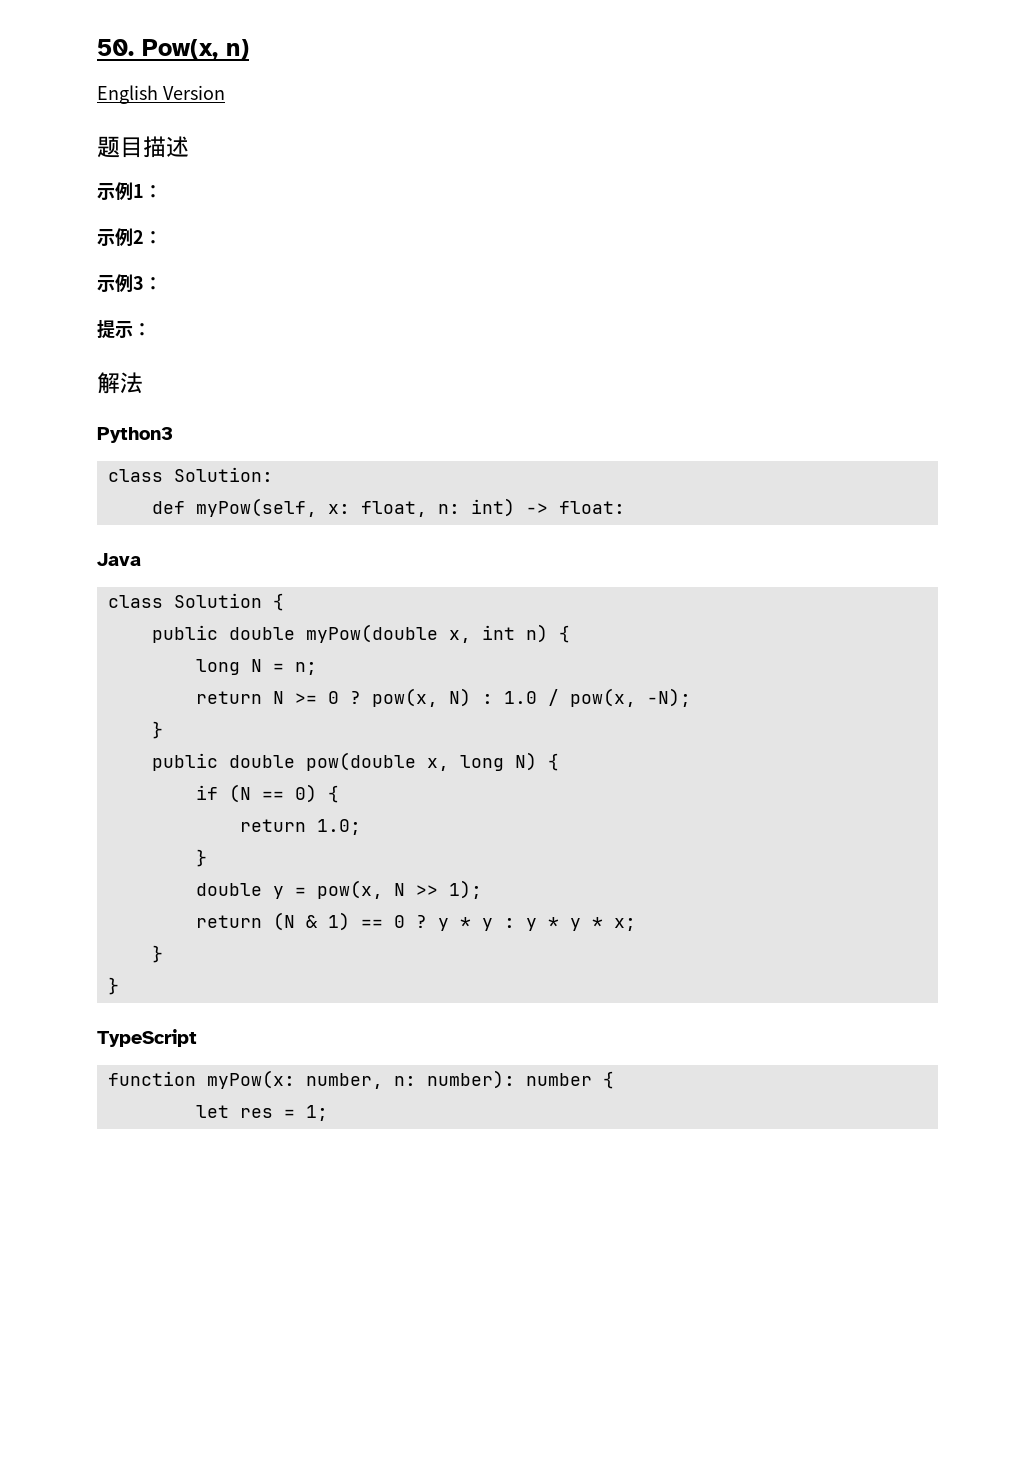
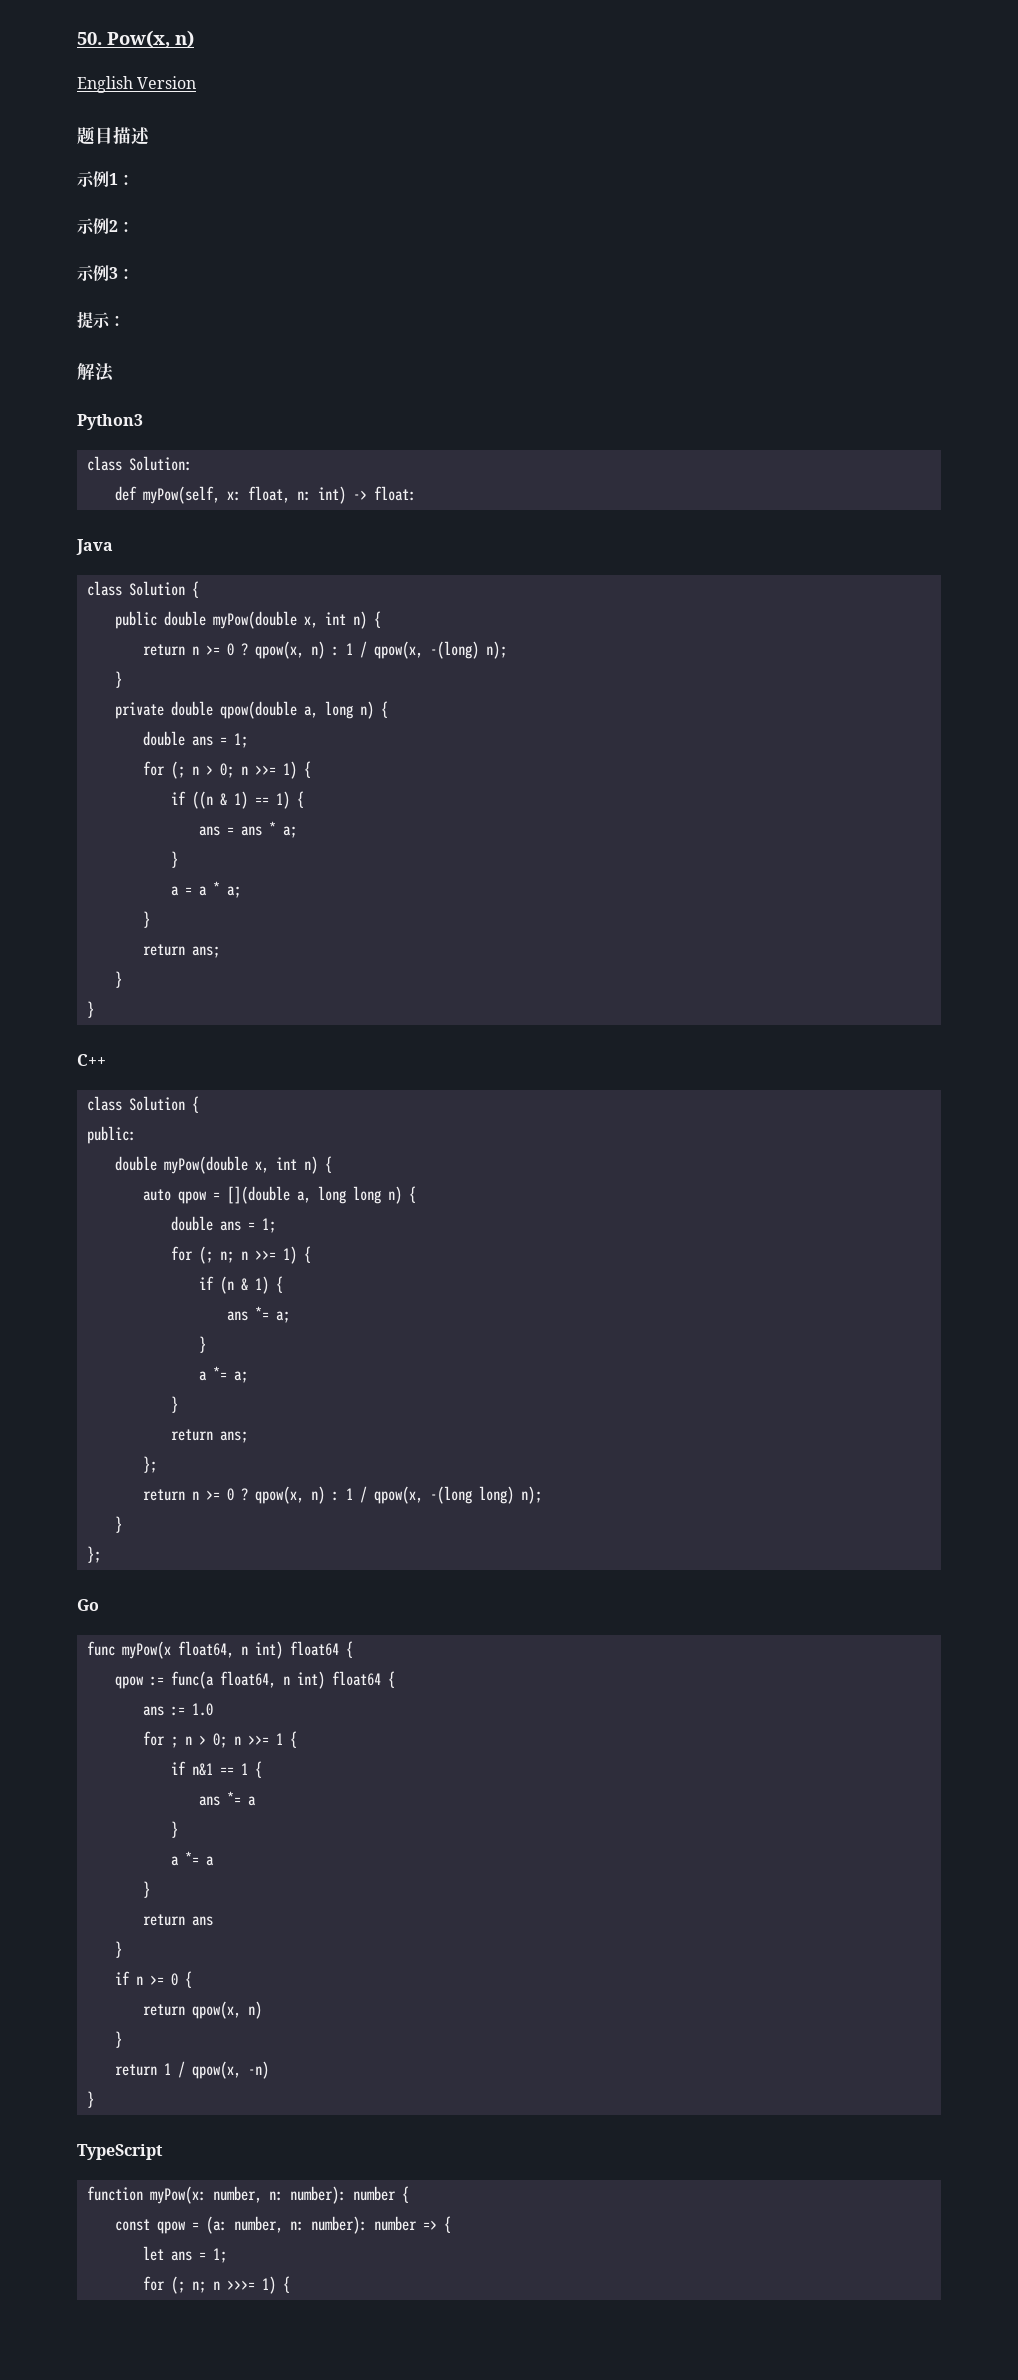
- long N = n;
- return N >= 0 ? pow(x, N) : 1.0 / pow(x, -N);
+ return n >= 0 ? qpow(x, n) : 1 / qpow(x, -(long) n);
  }
- public double pow(double x, long N) {
- if (N == 0) {
- return 1.0;
+ private double qpow(double a, long n) {
+ double ans = 1;
+ for (; n > 0; n >>= 1) {
+ if ((n & 1) == 1) {
+ ans = ans * a;
  }
- double y = pow(x, N >> 1);
- return (N & 1) == 0 ? y * y : y * y * x;
+ a = a * a;
  }
+ return ans;
+ }
+ }
+ C++
+ class Solution {
+ public:
+ double myPow(double x, int n) {
+ auto qpow = [](double a, long long n) {
+ double ans = 1;
+ for (; n; n >>= 1) {
+ if (n & 1) {
+ ans *= a;
+ }
+ a *= a;
+ }
+ return ans;
+ };
+ return n >= 0 ? qpow(x, n) : 1 / qpow(x, -(long long) n);
+ }
+ };
+ Go
+ func myPow(x float64, n int) float64 {
+ qpow := func(a float64, n int) float64 {
+ ans := 1.0
+ for ; n > 0; n >>= 1 {
+ if n&1 == 1 {
+ ans *= a
+ }
+ a *= a
+ }
+ return ans
+ }
+ if n >= 0 {
+ return qpow(x, n)
+ }
+ return 1 / qpow(x, -n)
+ const qpow = (a: number, n: number): number => {
- let res = 1;
+ let ans = 1;
+ for (; n; n >>>= 1) {

